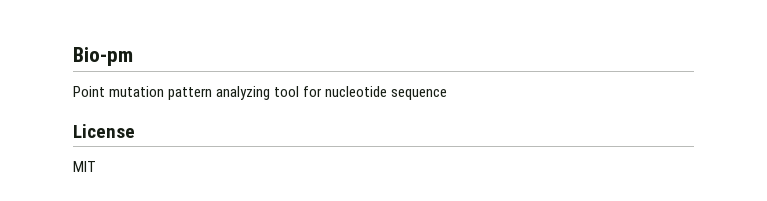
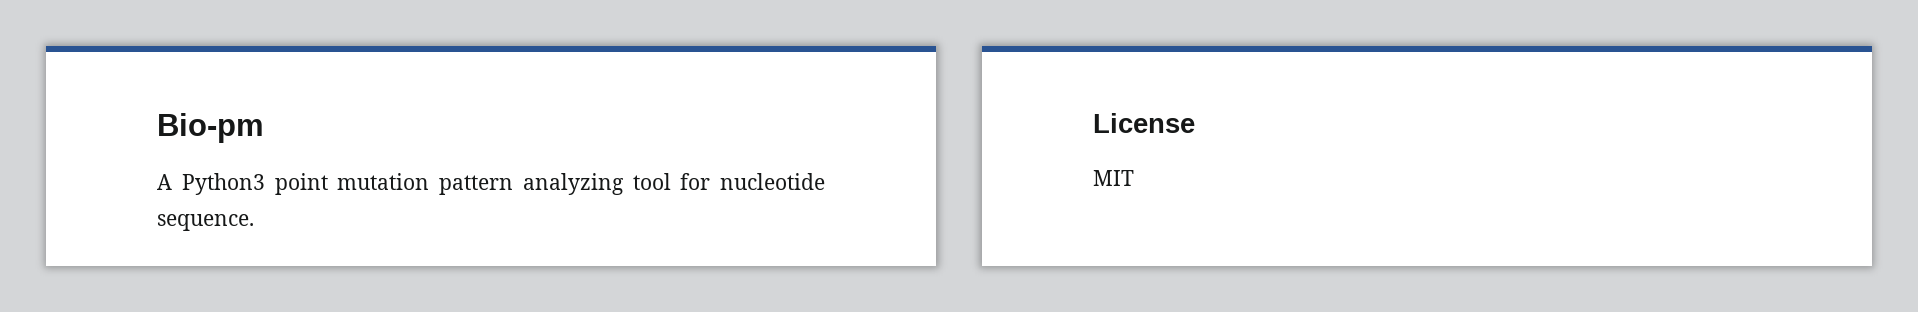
- Point mutation pattern analyzing tool for nucleotide sequence
+ A Python3 point mutation pattern analyzing tool for nucleotide sequence.

